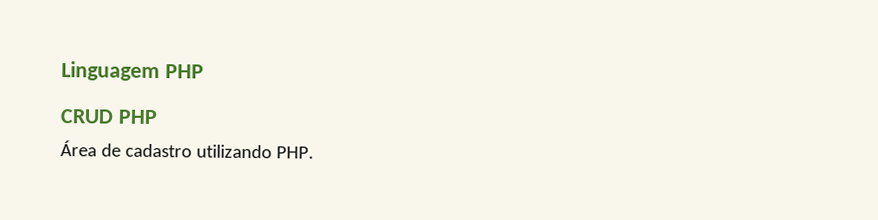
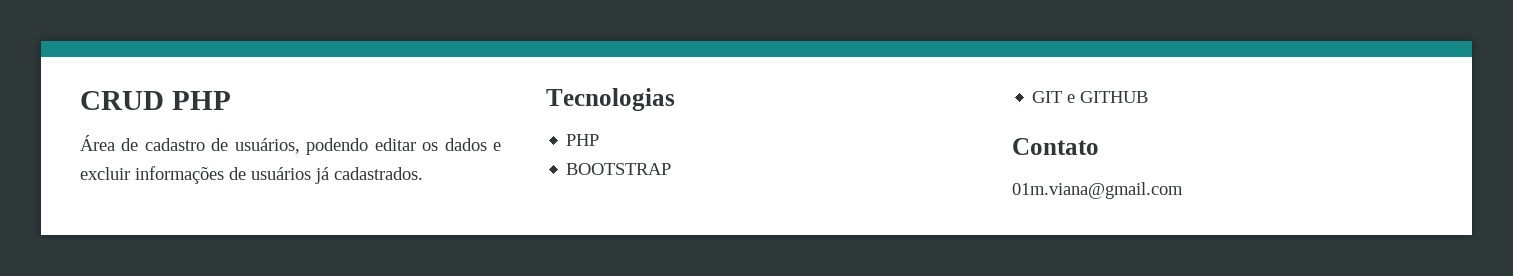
- Linguagem PHP
- Área de cadastro utilizando PHP.
+ Área de cadastro de usuários, podendo editar os dados e excluir informações de usuários já cadastrados.
+ Tecnologias
+ PHP
+ BOOTSTRAP
+ GIT e GITHUB
+ Contato
+ 01m.viana@gmail.com

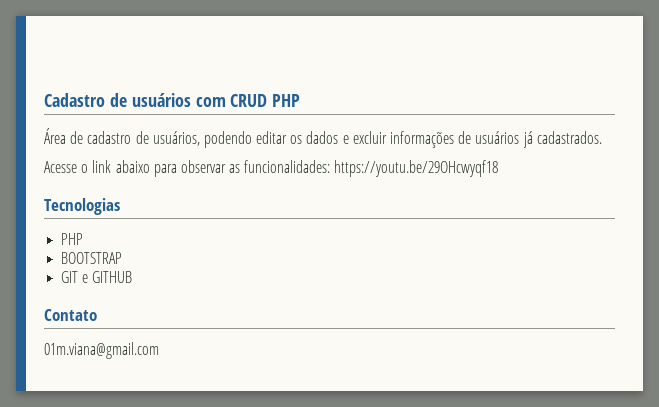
- CRUD PHP
+ Cadastro de usuários com CRUD PHP
+ Acesse o link abaixo para observar as funcionalidades: https://youtu.be/29OHcwyqf18

